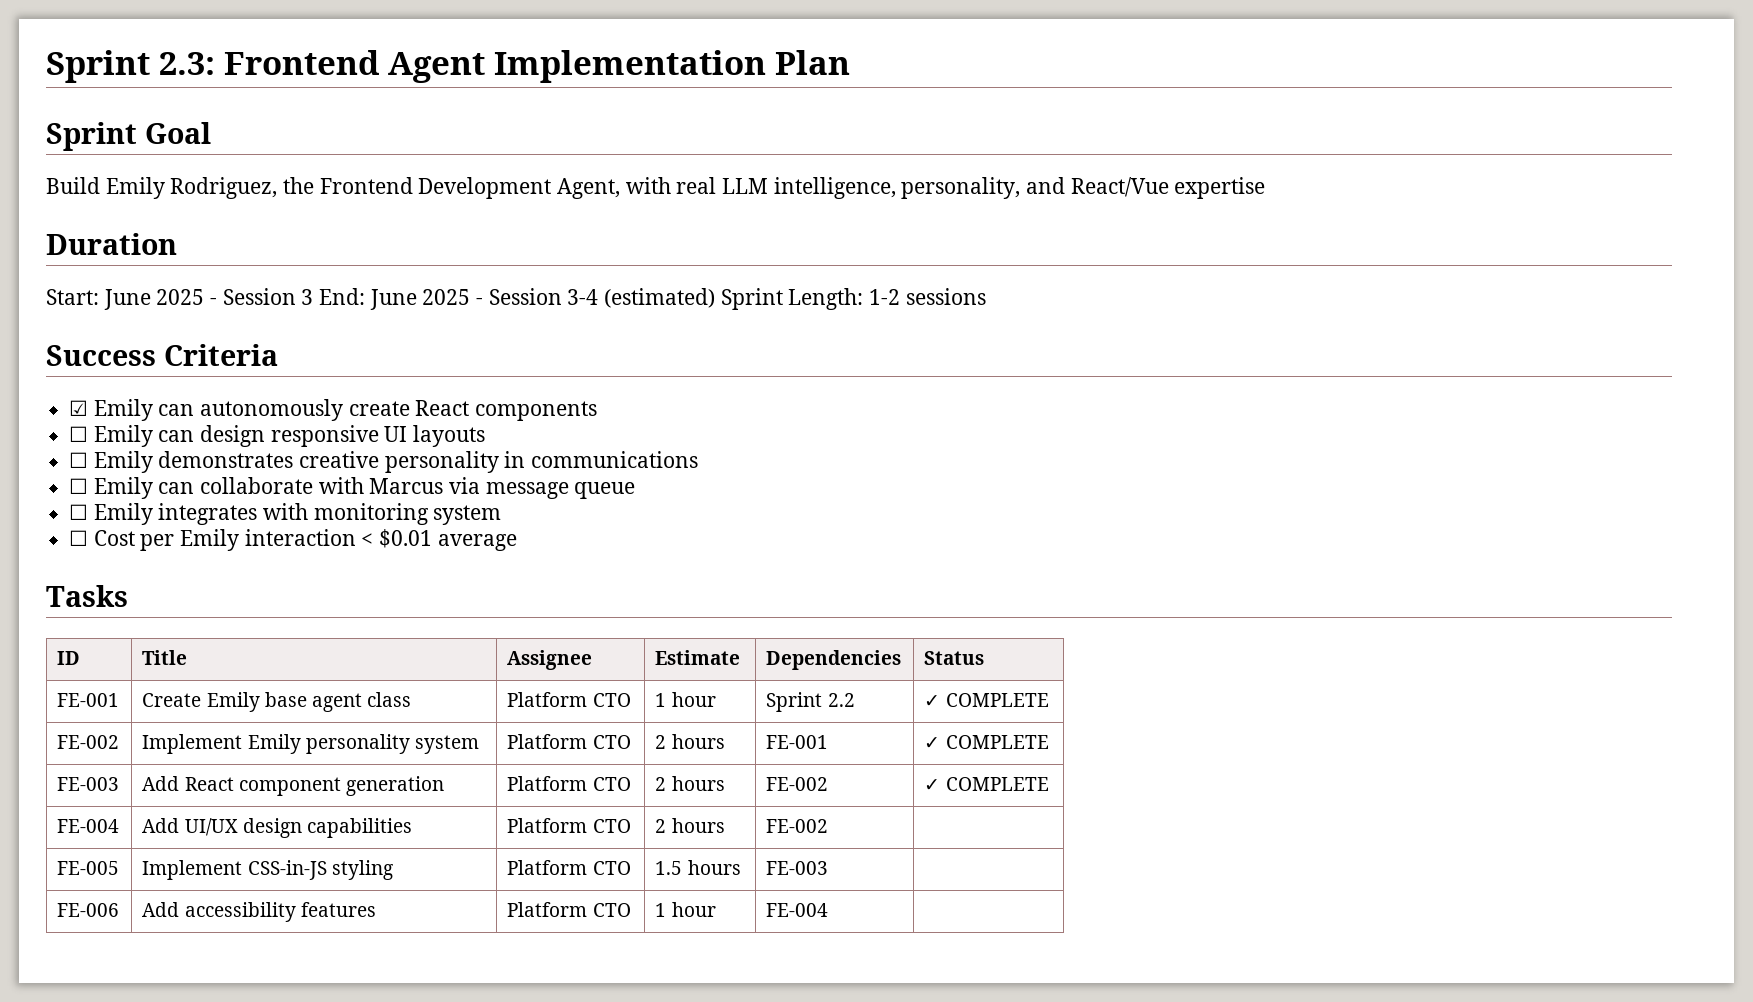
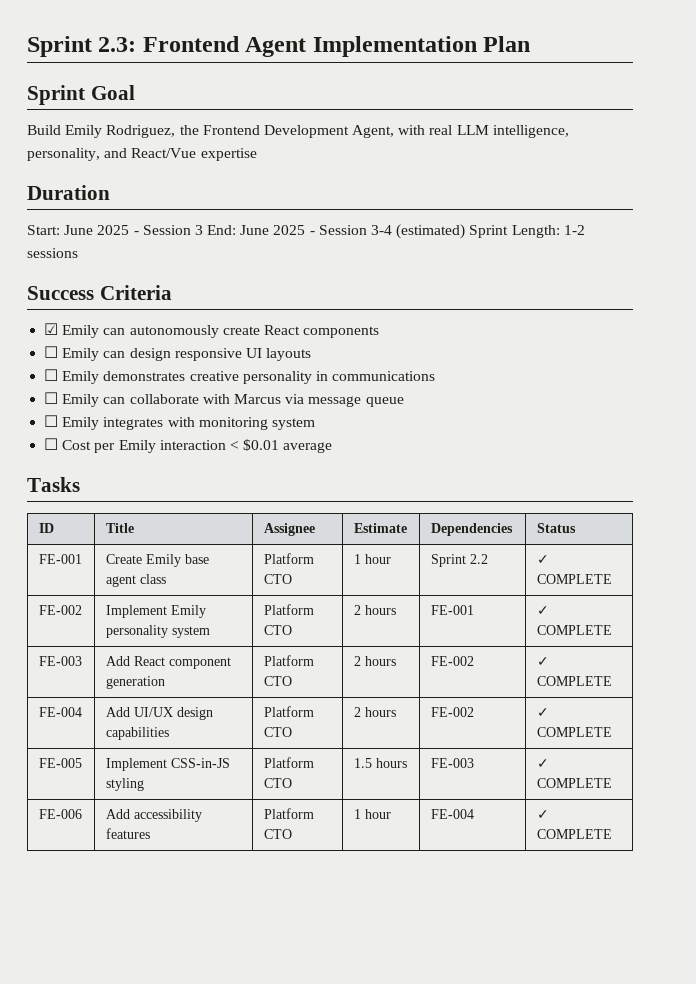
- FE-004 | Add UI/UX design capabilities | Platform CTO | 2 hours | FE-002 |
+ FE-004 | Add UI/UX design capabilities | Platform CTO | 2 hours | FE-002 | ✓ COMPLETE
- FE-005 | Implement CSS-in-JS styling | Platform CTO | 1.5 hours | FE-003 |
+ FE-005 | Implement CSS-in-JS styling | Platform CTO | 1.5 hours | FE-003 | ✓ COMPLETE
- FE-006 | Add accessibility features | Platform CTO | 1 hour | FE-004 |
+ FE-006 | Add accessibility features | Platform CTO | 1 hour | FE-004 | ✓ COMPLETE

